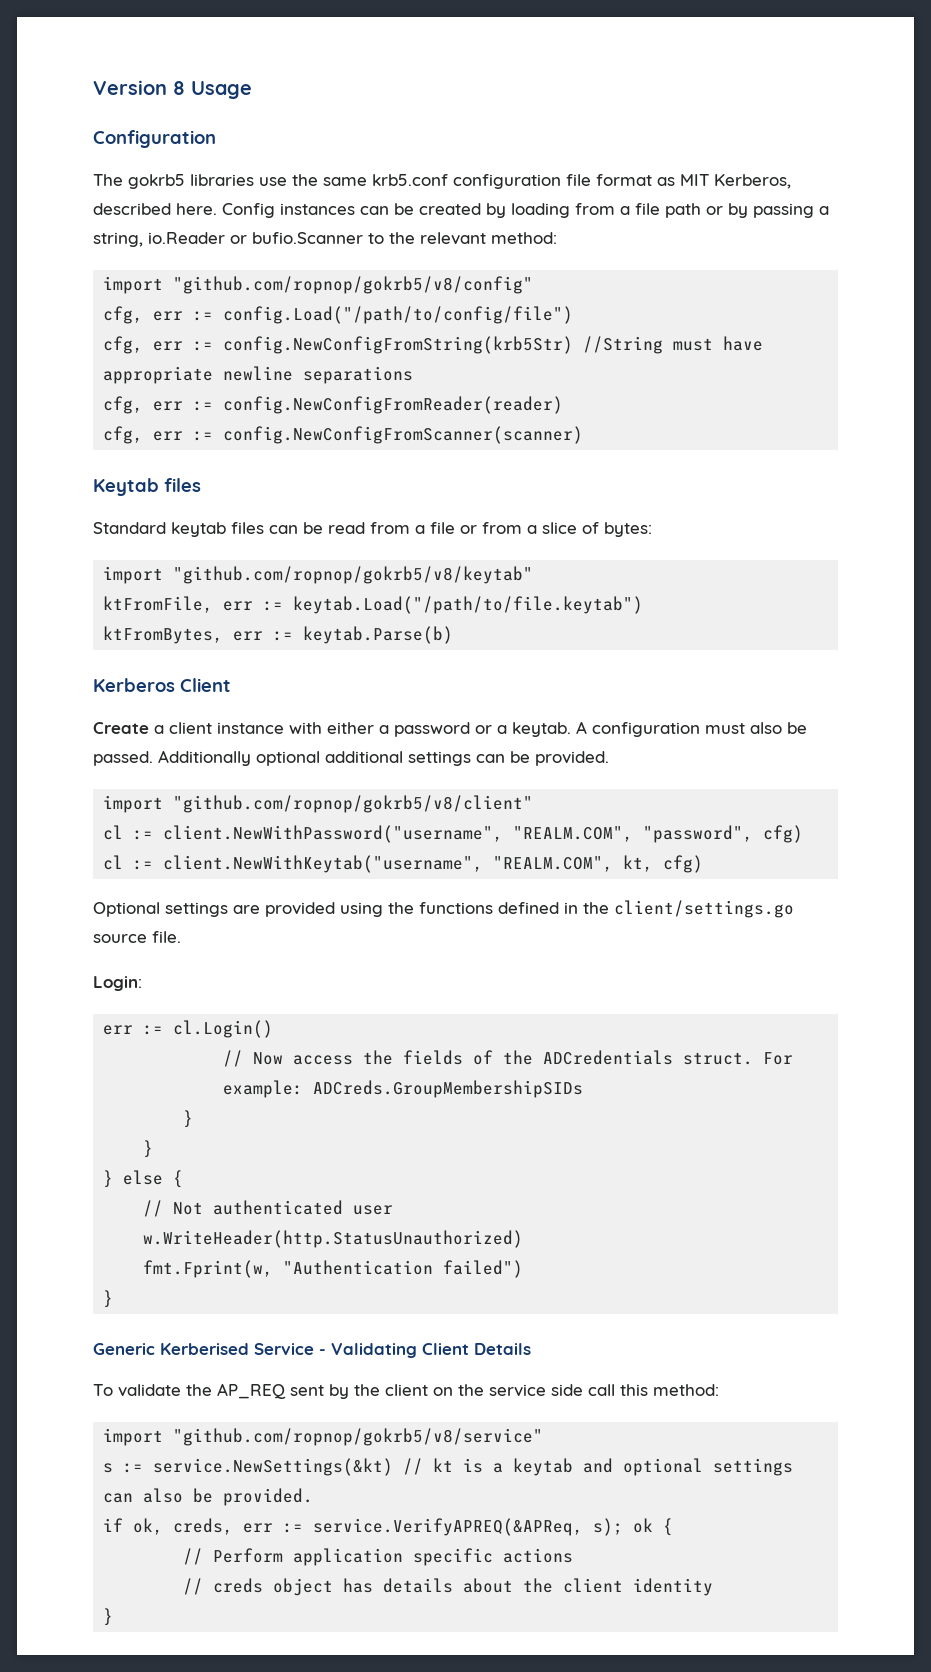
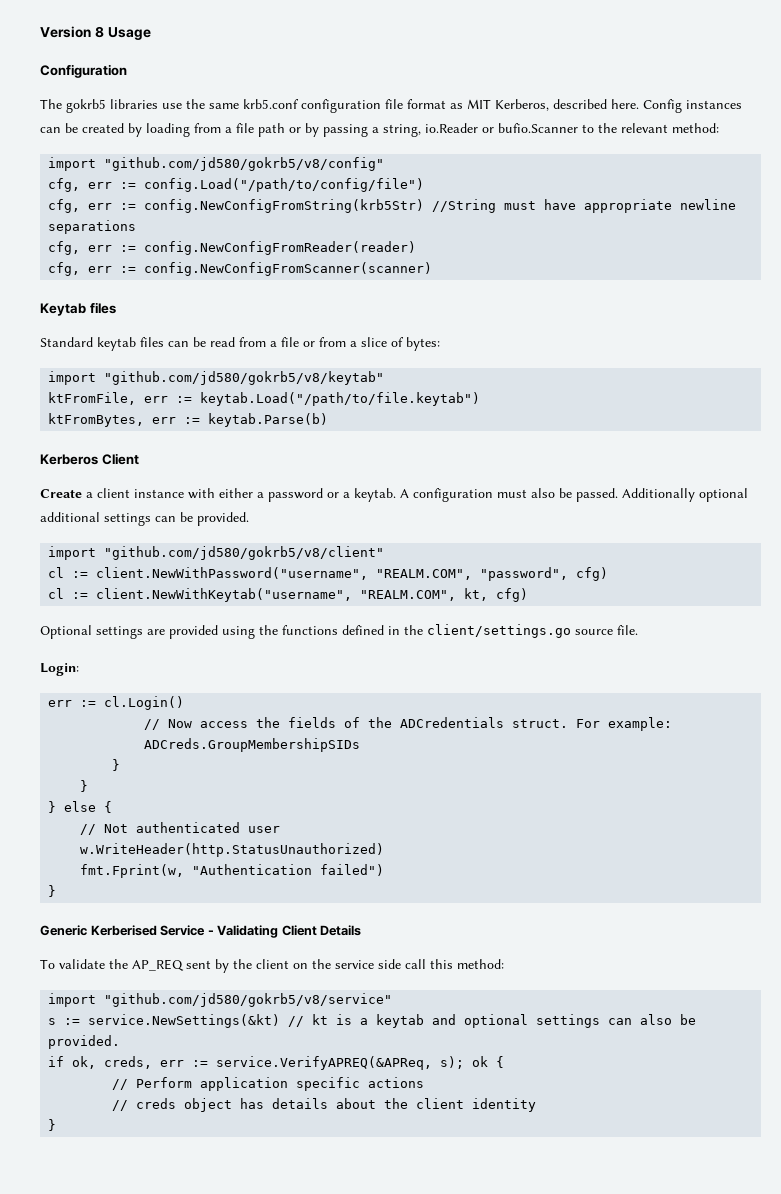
- import "github.com/ropnop/gokrb5/v8/config"
+ import "github.com/jd580/gokrb5/v8/config"
- import "github.com/ropnop/gokrb5/v8/keytab"
+ import "github.com/jd580/gokrb5/v8/keytab"
- import "github.com/ropnop/gokrb5/v8/client"
+ import "github.com/jd580/gokrb5/v8/client"
- import "github.com/ropnop/gokrb5/v8/service"
+ import "github.com/jd580/gokrb5/v8/service"

